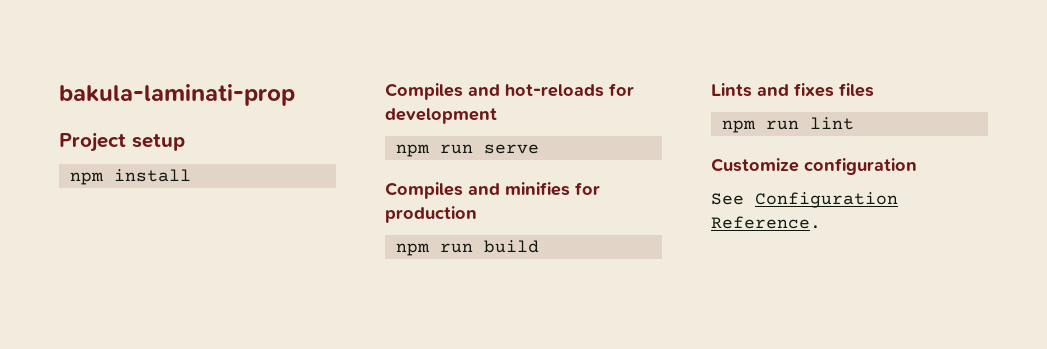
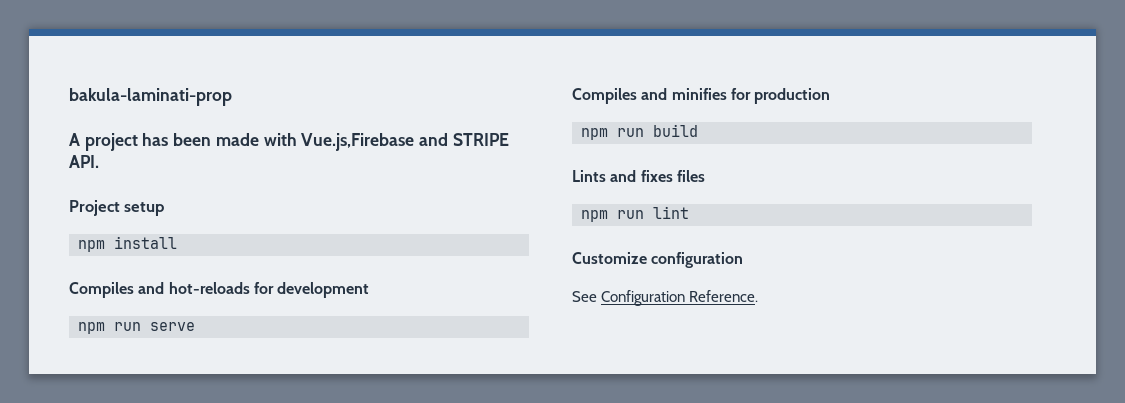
+ A project has been made with Vue.js,Firebase and STRIPE API.

